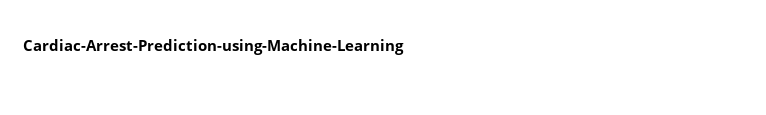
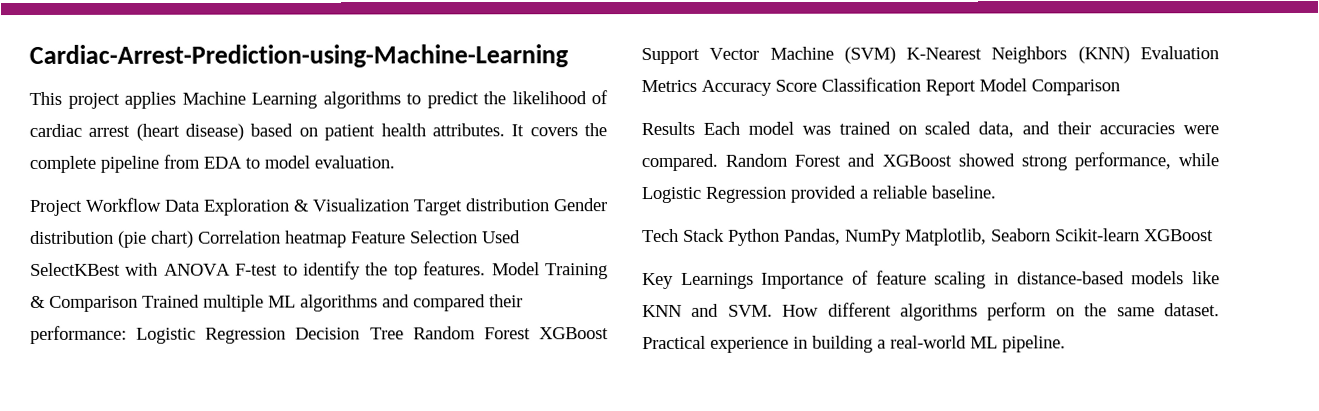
+ This project applies Machine Learning algorithms to predict the likelihood of cardiac arrest (heart disease) based on patient health attributes. It covers the complete pipeline from EDA to model evaluation.
+ Project Workflow Data Exploration & Visualization Target distribution Gender distribution (pie chart) Correlation heatmap Feature Selection Used SelectKBest with ANOVA F-test to identify the top features. Model Training & Comparison Trained multiple ML algorithms and compared their performance: Logistic Regression Decision Tree Random Forest XGBoost Support Vector Machine (SVM) K-Nearest Neighbors (KNN) Evaluation Metrics Accuracy Score Classification Report Model Comparison
+ Results Each model was trained on scaled data, and their accuracies were compared. Random Forest and XGBoost showed strong performance, while Logistic Regression provided a reliable baseline.
+ Tech Stack Python Pandas, NumPy Matplotlib, Seaborn Scikit-learn XGBoost
+ Key Learnings Importance of feature scaling in distance-based models like KNN and SVM. How different algorithms perform on the same dataset. Practical experience in building a real-world ML pipeline.

